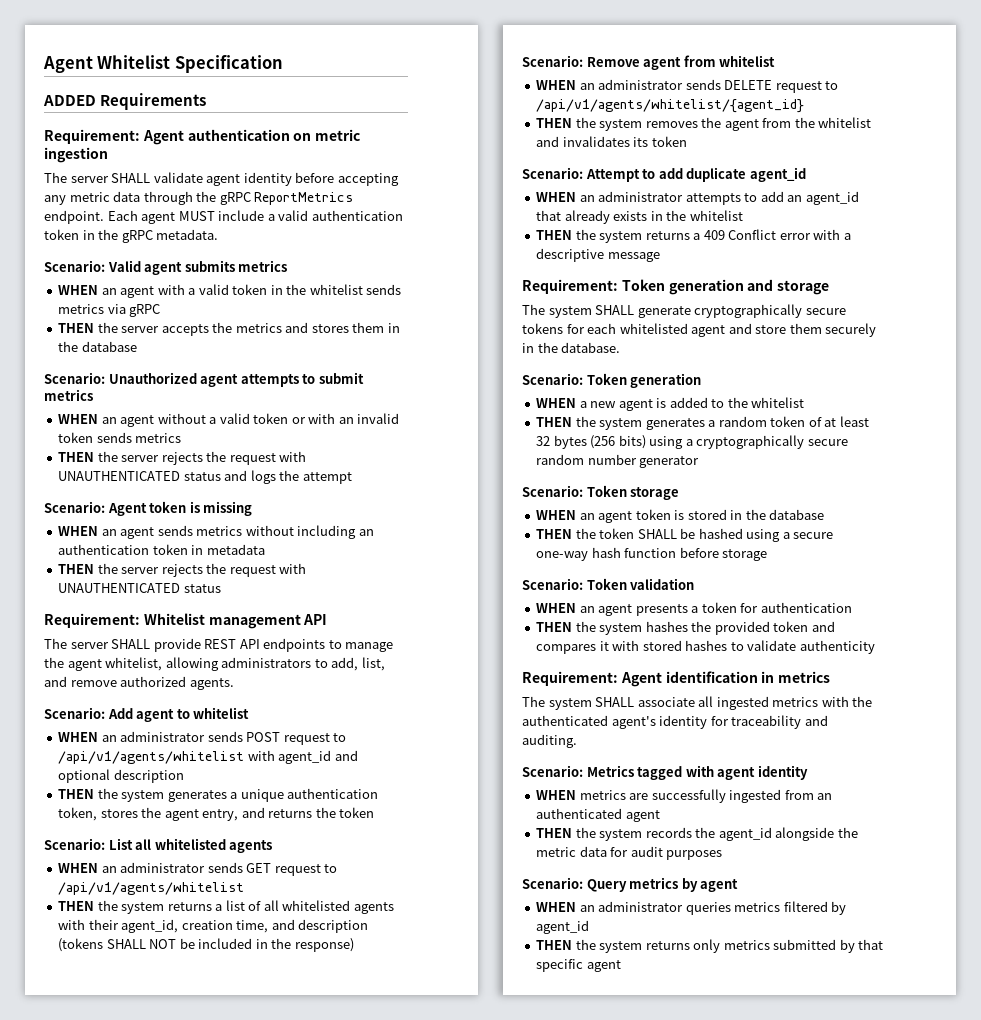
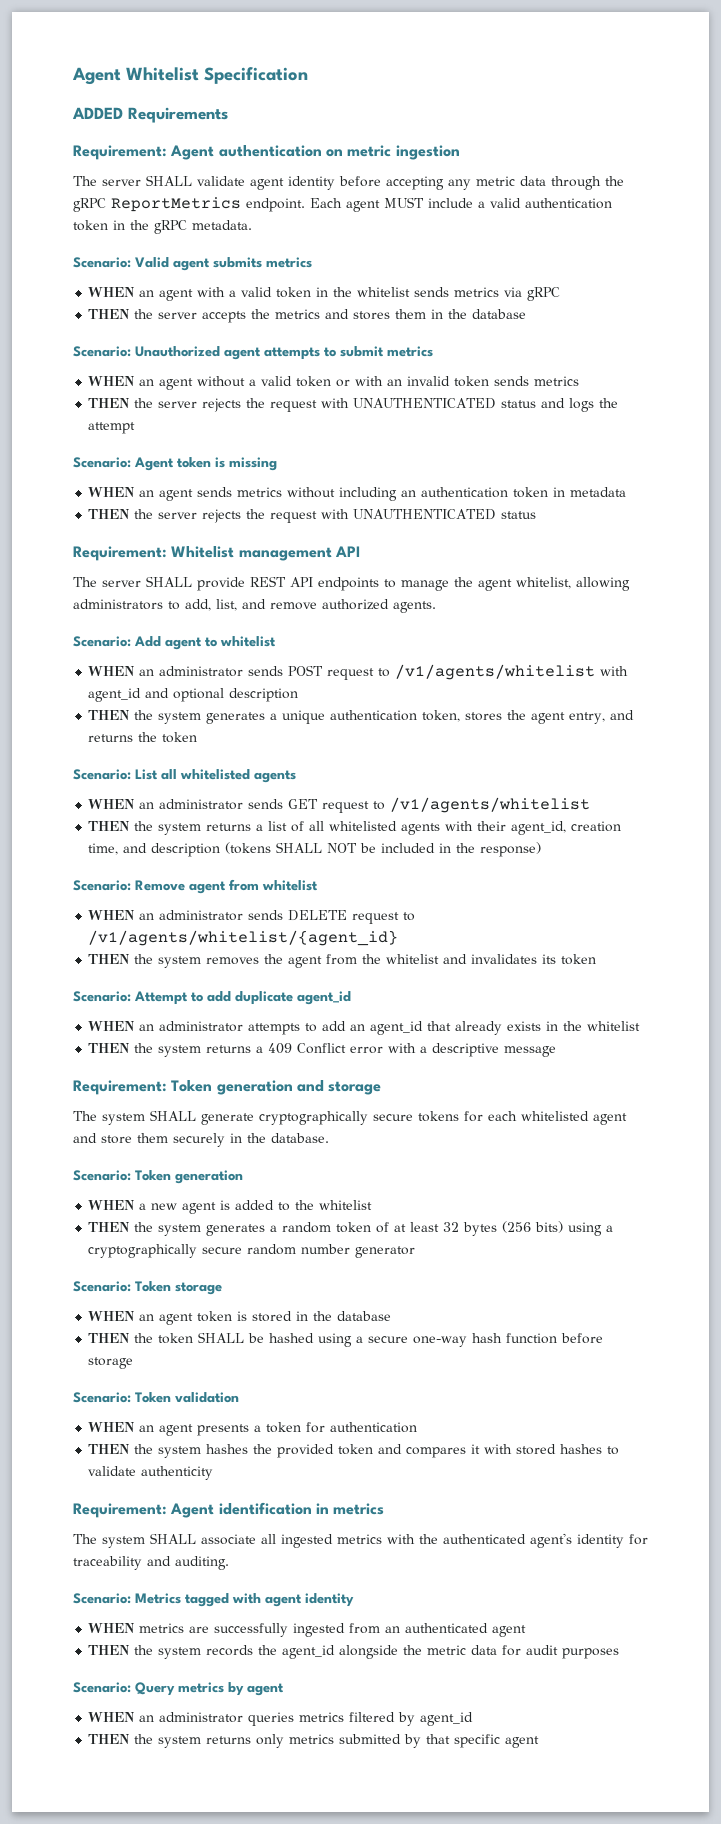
- WHEN an administrator sends POST request to /api/v1/agents/whitelist with agent_id and optional description
+ WHEN an administrator sends POST request to /v1/agents/whitelist with agent_id and optional description
- WHEN an administrator sends GET request to /api/v1/agents/whitelist
+ WHEN an administrator sends GET request to /v1/agents/whitelist
- WHEN an administrator sends DELETE request to /api/v1/agents/whitelist/{agent_id}
+ WHEN an administrator sends DELETE request to /v1/agents/whitelist/{agent_id}

